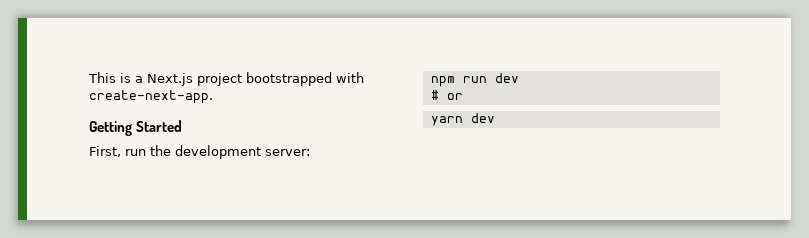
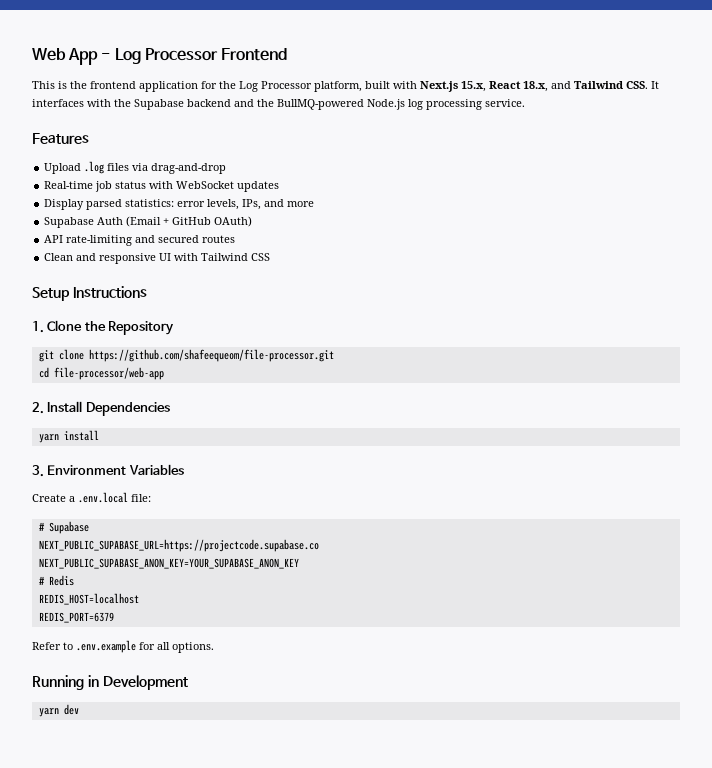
- This is a Next.js project bootstrapped with create-next-app.
- Getting Started
- First, run the development server:
- npm run dev
- # or
+ Web App - Log Processor Frontend
+ This is the frontend application for the Log Processor platform, built with Next.js 15.x, React 18.x, and Tailwind CSS. It interfaces with the Supabase backend and the BullMQ-powered Node.js log processing service.
+ Features
+ Upload .log files via drag-and-drop
+ Real-time job status with WebSocket updates
+ Display parsed statistics: error levels, IPs, and more
+ Supabase Auth (Email + GitHub OAuth)
+ API rate-limiting and secured routes
+ Clean and responsive UI with Tailwind CSS
+ Setup Instructions
+ 1. Clone the Repository
+ git clone https://github.com/shafeequeom/file-processor.git
+ cd file-processor/web-app
+ 2. Install Dependencies
+ yarn install
+ 3. Environment Variables
+ Create a .env.local file:
+ # Supabase
+ NEXT_PUBLIC_SUPABASE_URL=https://projectcode.supabase.co
+ NEXT_PUBLIC_SUPABASE_ANON_KEY=YOUR_SUPABASE_ANON_KEY
+ # Redis
+ REDIS_HOST=localhost
+ REDIS_PORT=6379
+ Refer to .env.example for all options.
+ Running in Development

